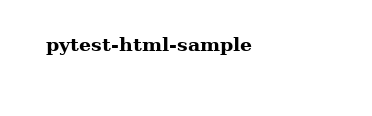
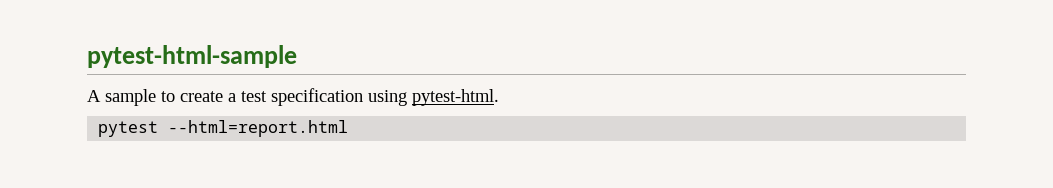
+ A sample to create a test specification using pytest-html.
+ pytest --html=report.html

